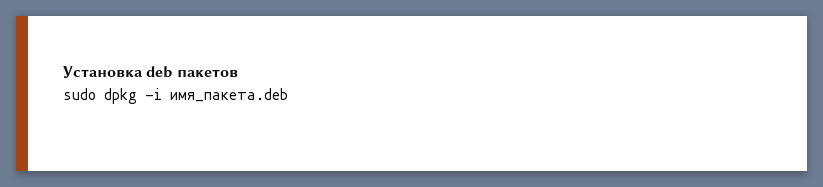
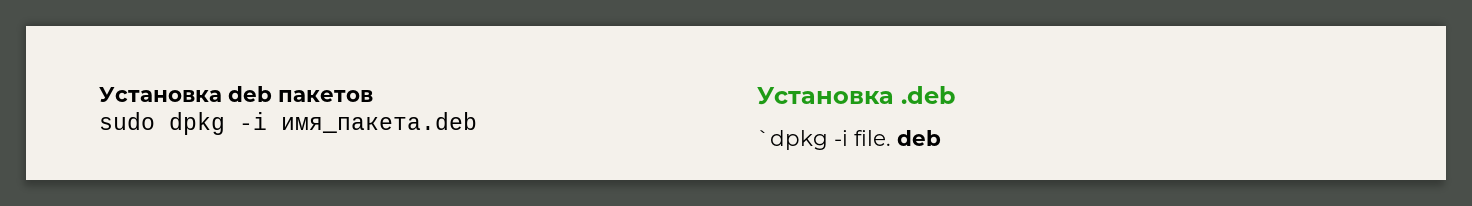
+ Установка .deb
+ `dpkg -i file. deb

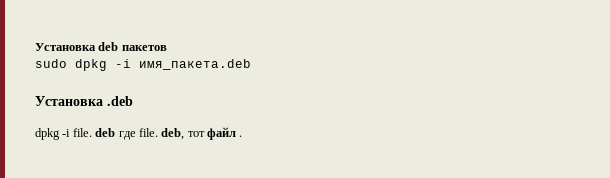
- `dpkg -i file. deb
+ dpkg -i file. deb где file. deb, тот файл .

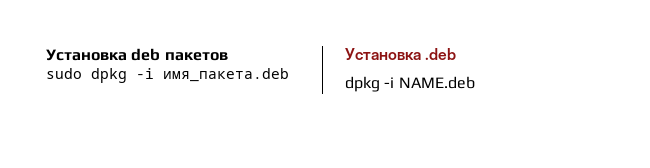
- dpkg -i file. deb где file. deb, тот файл .
+ dpkg -i NAME.deb

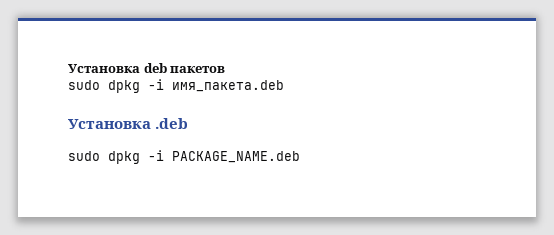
- dpkg -i NAME.deb
+ sudo dpkg -i PACKAGE_NAME.deb

